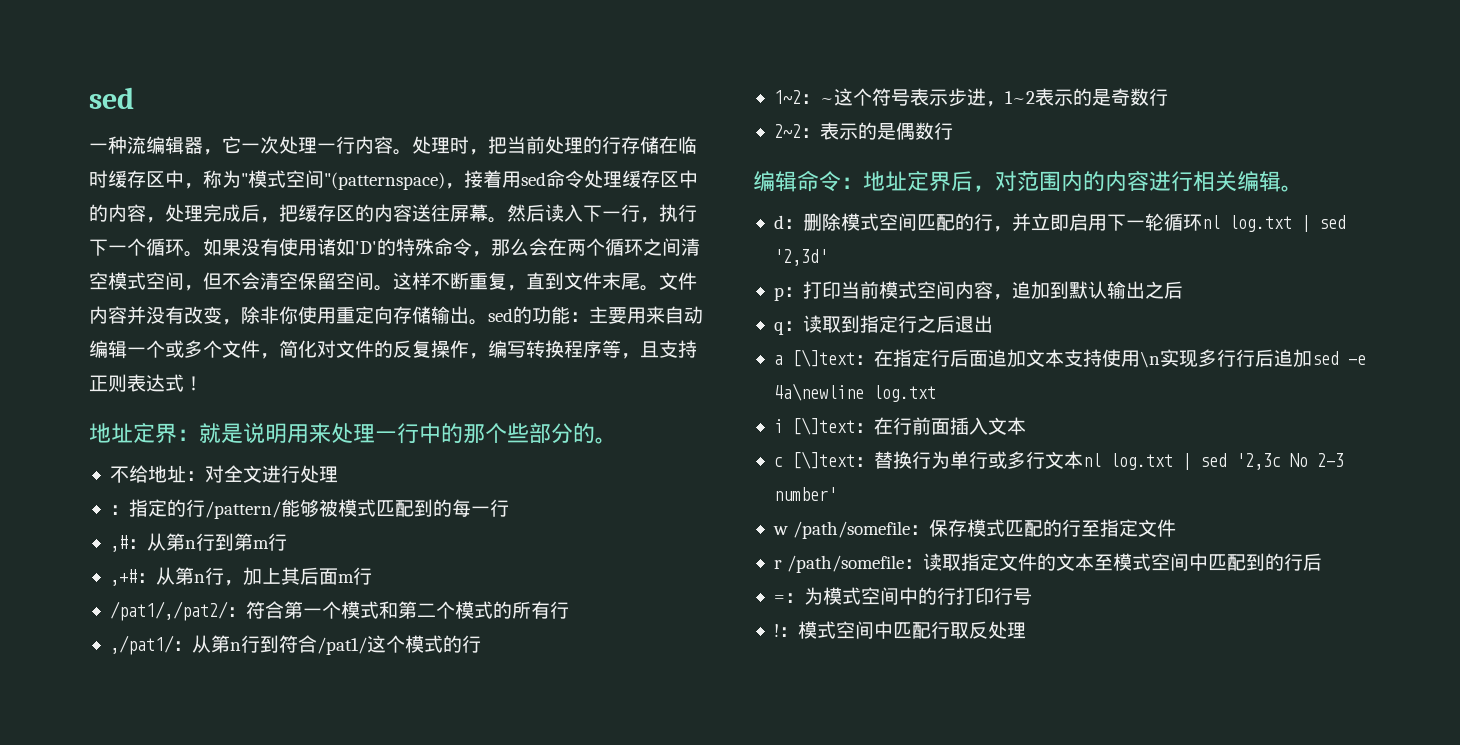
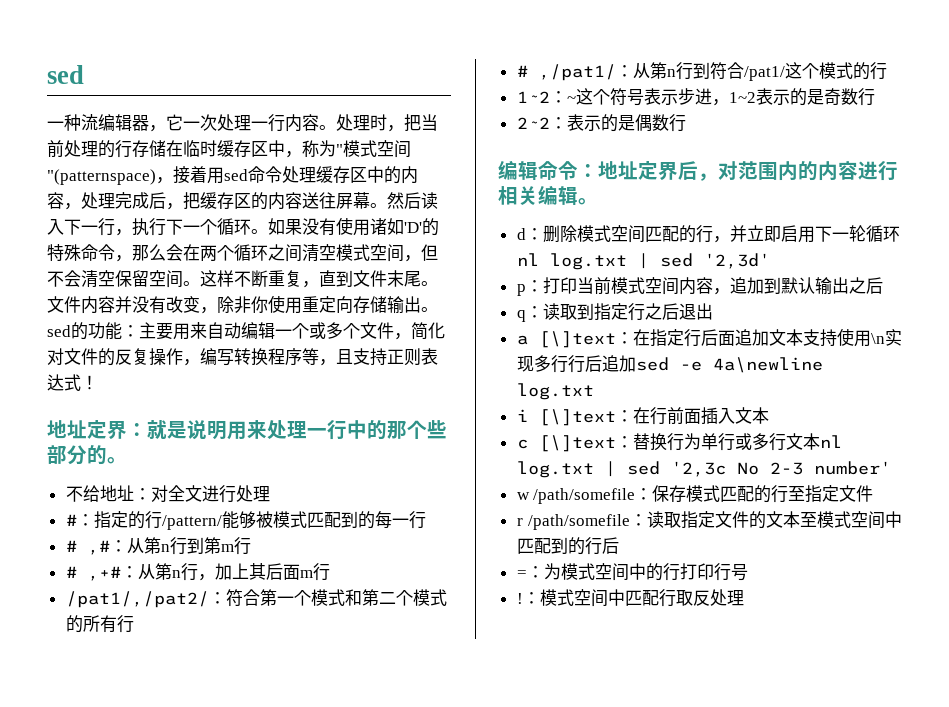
- ：指定的行/pattern/能够被模式匹配到的每一行
+ #：指定的行/pattern/能够被模式匹配到的每一行
- ,#：从第n行到第m行
+ # ,#：从第n行到第m行
- ,+#：从第n行，加上其后面m行
+ # ,+#：从第n行，加上其后面m行
- ,/pat1/：从第n行到符合/pat1/这个模式的行
+ # ,/pat1/：从第n行到符合/pat1/这个模式的行

